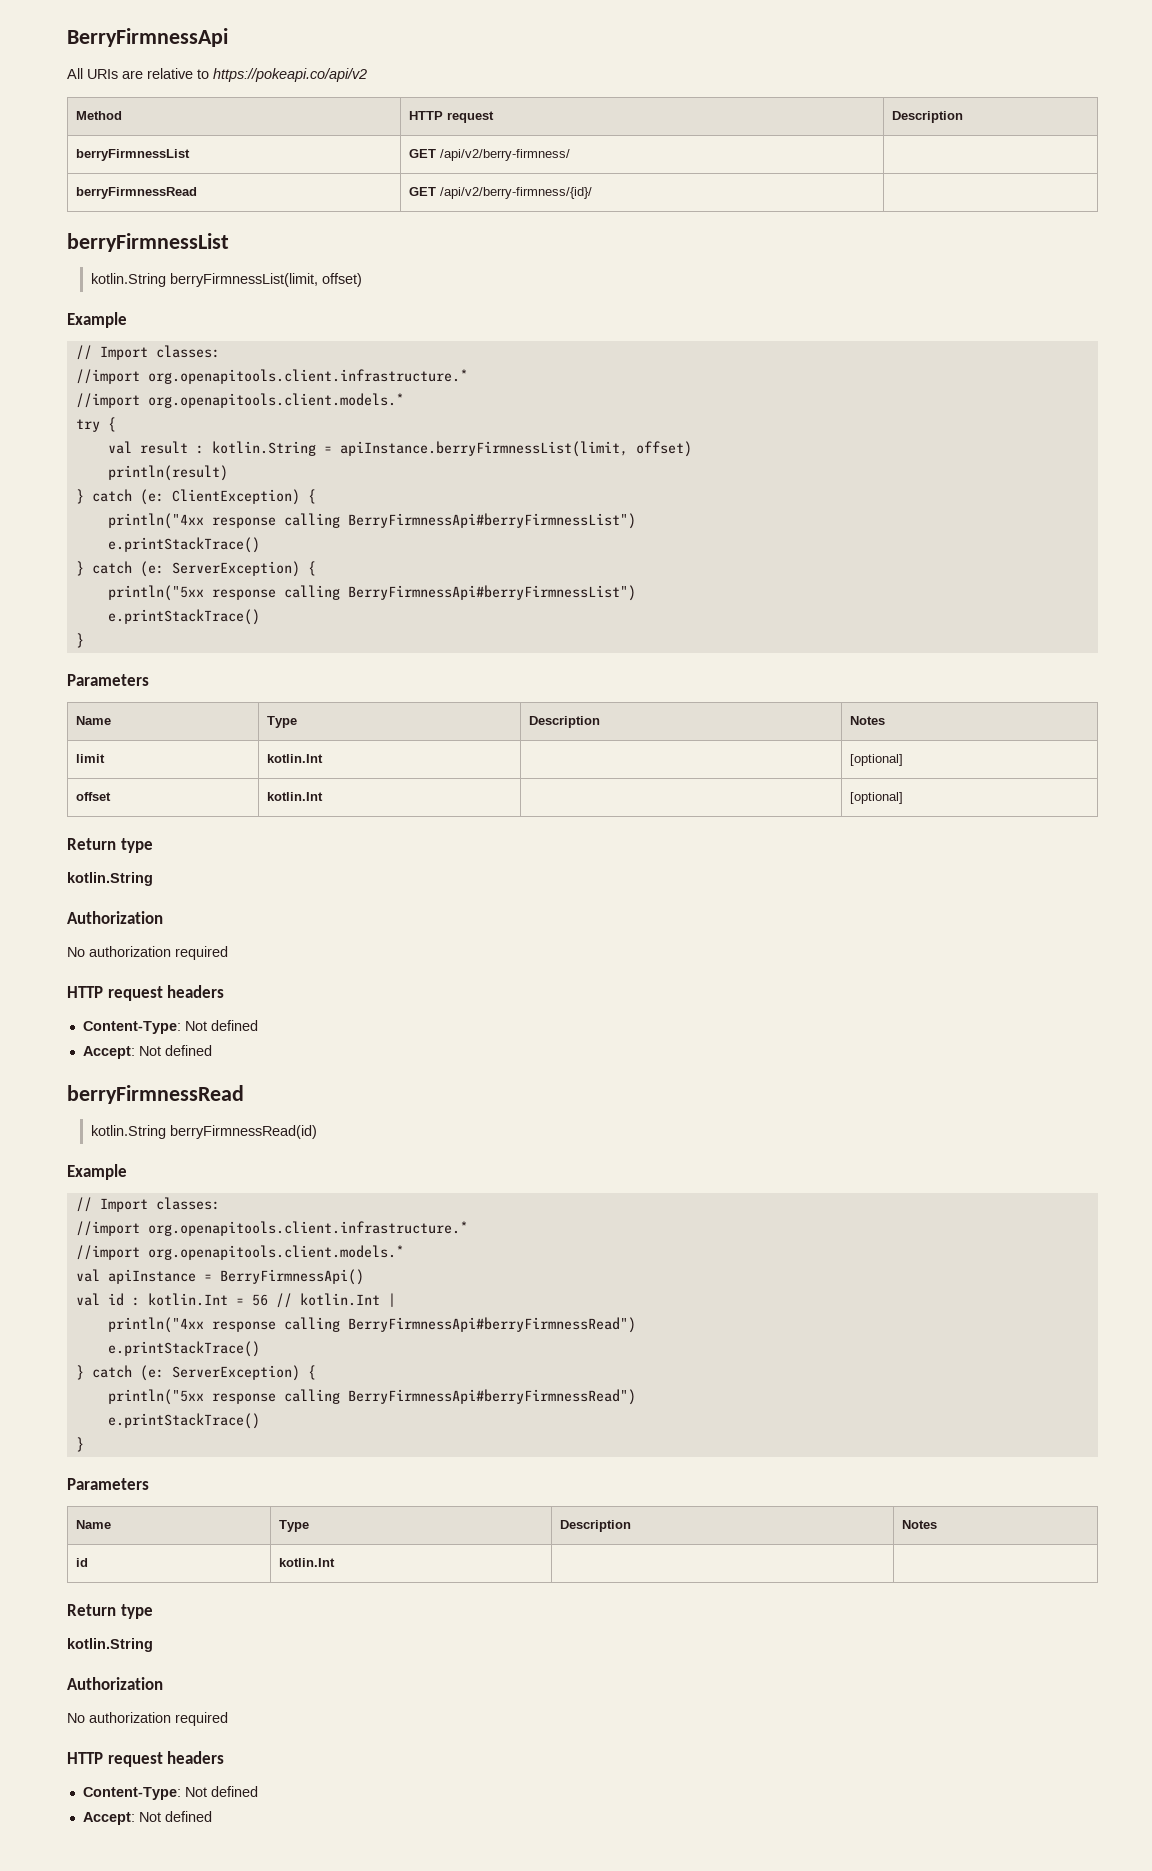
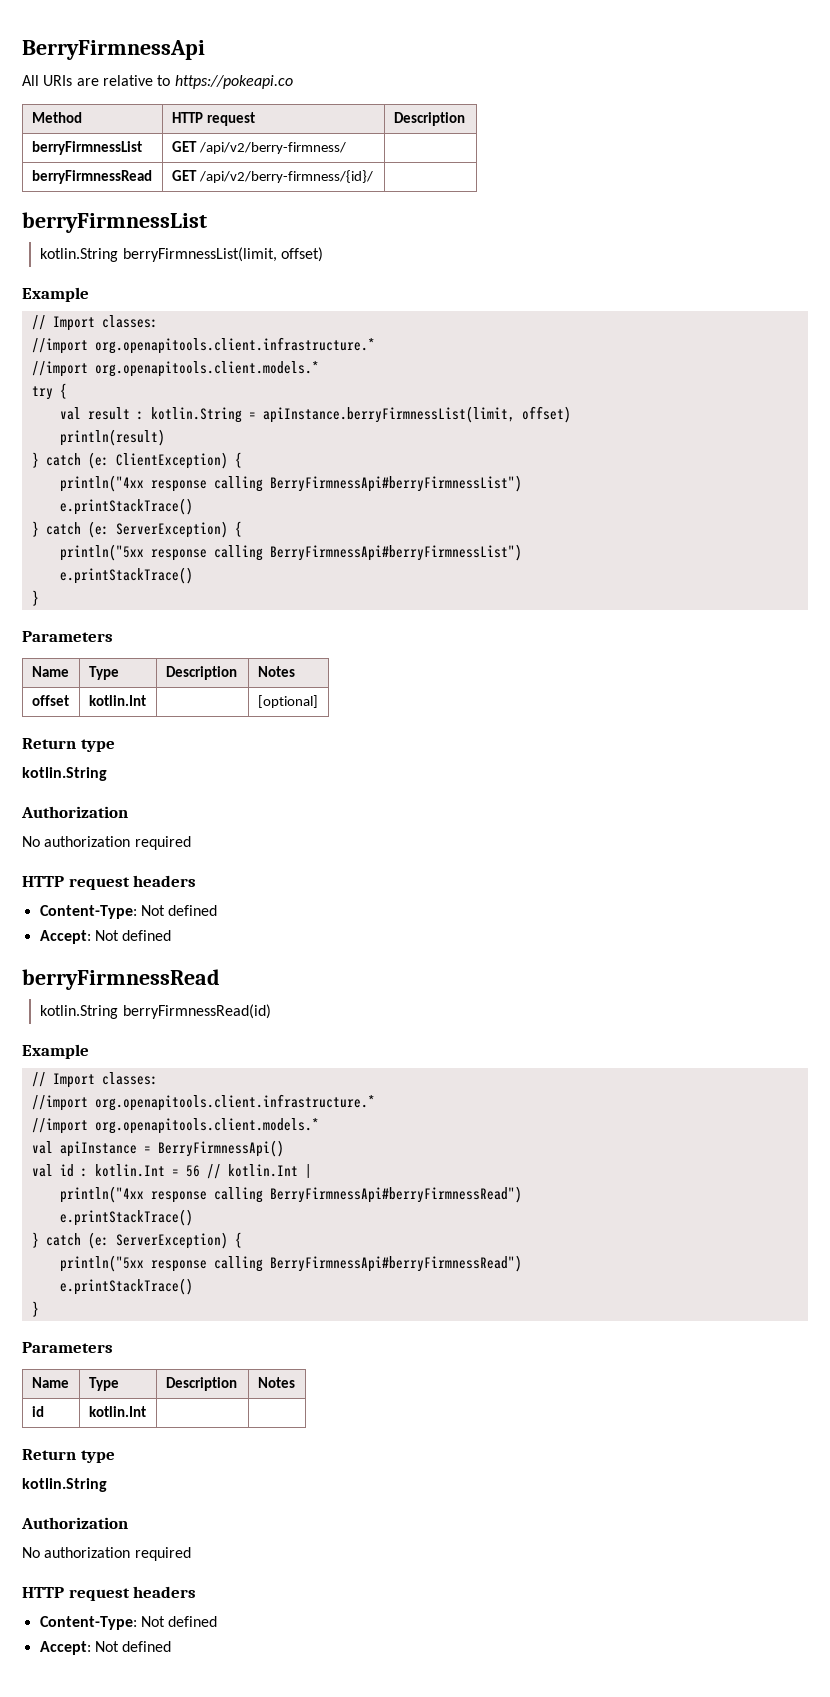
- All URIs are relative to https://pokeapi.co/api/v2
+ All URIs are relative to https://pokeapi.co
- limit | kotlin.Int | | [optional]

